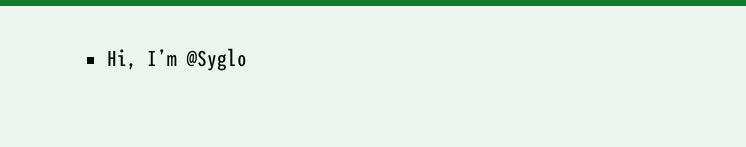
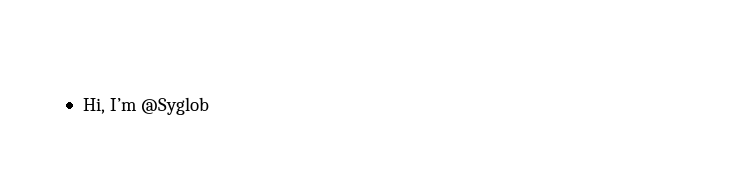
- Hi, I’m @Syglo
+ Hi, I’m @Syglob

